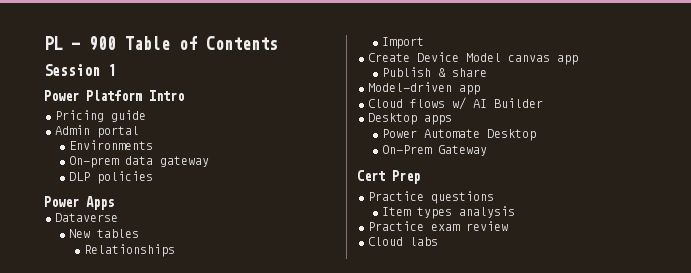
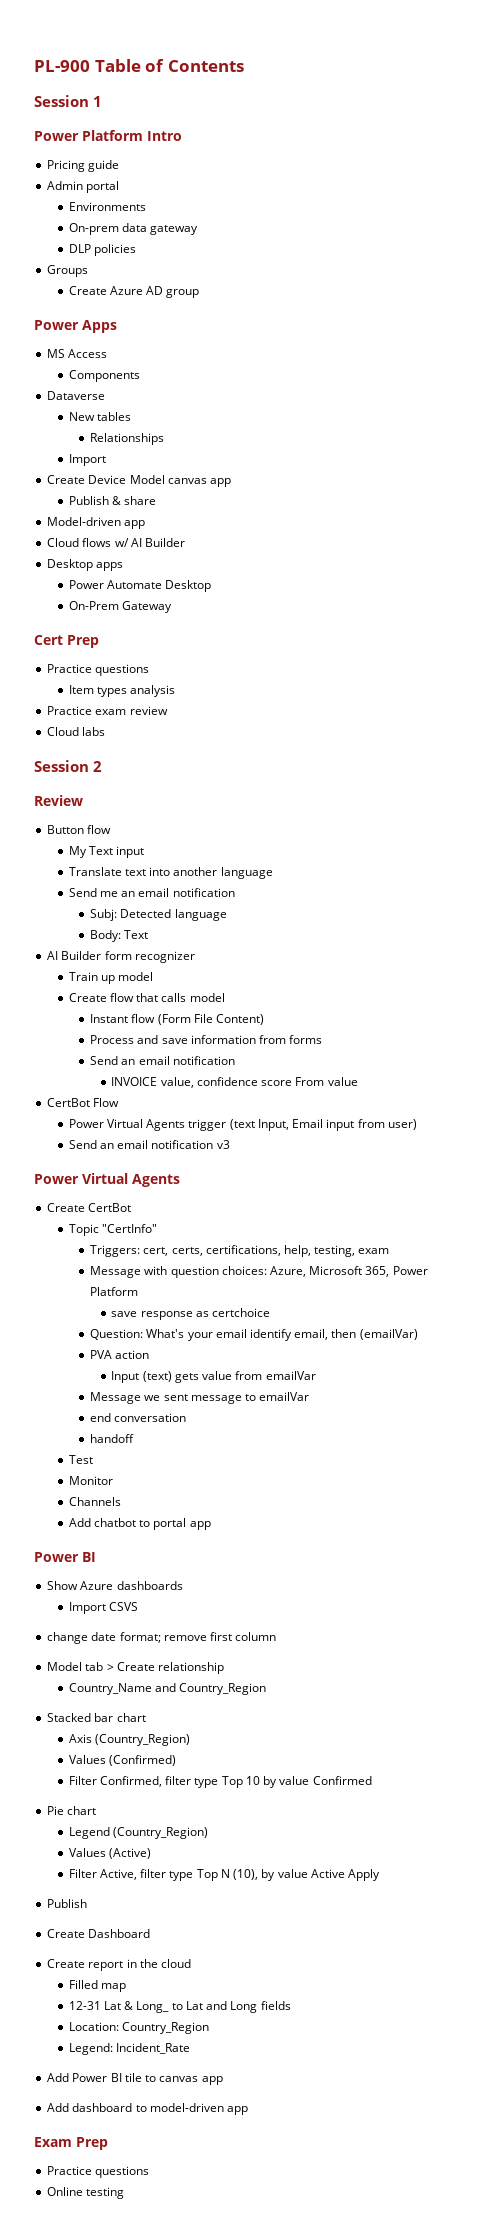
- PL - 900 Table of Contents
+ PL-900 Table of Contents
+ Groups
+ Create Azure AD group
+ MS Access
+ Components
+ Session 2
+ Review
+ Button flow
+ My Text input
+ Translate text into another language
+ Send me an email notification
+ Subj: Detected language
+ Body: Text
+ AI Builder form recognizer
+ Train up model
+ Create flow that calls model
+ Instant flow (Form File Content)
+ Process and save information from forms
+ Send an email notification
+ INVOICE value, confidence score From value
+ CertBot Flow
+ Power Virtual Agents trigger (text Input, Email input from user)
+ Send an email notification v3
+ Power Virtual Agents
+ Create CertBot
+ Topic "CertInfo"
+ Triggers: cert, certs, certifications, help, testing, exam
+ Message with question choices: Azure, Microsoft 365, Power Platform
+ save response as certchoice
+ Question: What's your email identify email, then (emailVar)
+ PVA action
+ Input (text) gets value from emailVar
+ Message we sent message to emailVar
+ end conversation
+ handoff
+ Test
+ Monitor
+ Channels
+ Add chatbot to portal app
+ Power BI
+ Show Azure dashboards
+ Import CSVS
+ change date format; remove first column
+ Model tab > Create relationship
+ Country_Name and Country_Region
+ Stacked bar chart
+ Axis (Country_Region)
+ Values (Confirmed)
+ Filter Confirmed, filter type Top 10 by value Confirmed
+ Pie chart
+ Legend (Country_Region)
+ Values (Active)
+ Filter Active, filter type Top N (10), by value Active Apply
+ Publish
+ Create Dashboard
+ Create report in the cloud
+ Filled map
+ 12-31 Lat & Long_ to Lat and Long fields
+ Location: Country_Region
+ Legend: Incident_Rate
+ Add Power BI tile to canvas app
+ Add dashboard to model-driven app
+ Exam Prep
+ Practice questions
+ Online testing

